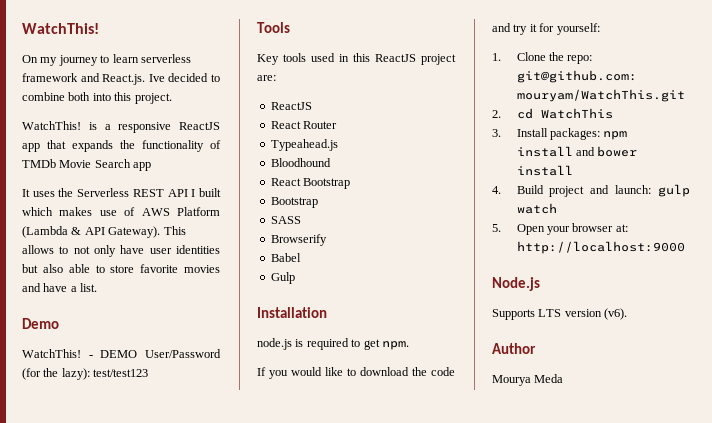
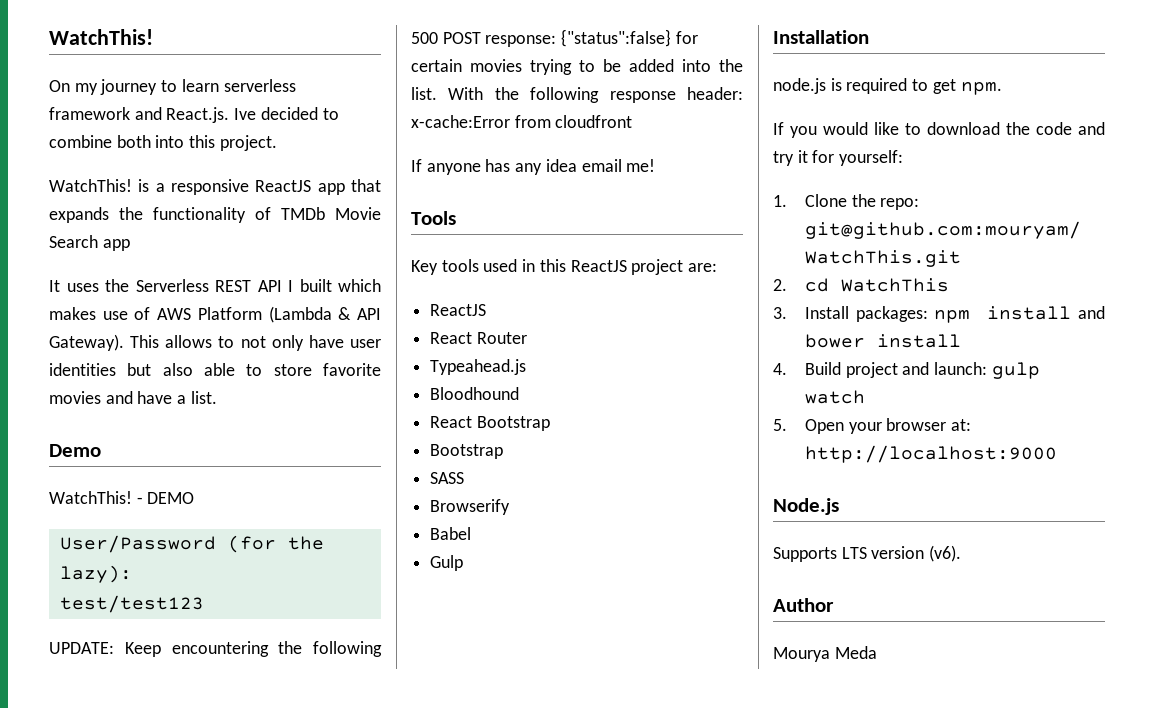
- - DEMO User/Password (for the lazy): test/test123
+ - DEMO
+ User/Password (for the lazy):
+ test/test123
+ UPDATE: Keep encountering the following 500 POST response: {"status":false} for certain movies trying to be added into the list. With the following response header: x-cache:Error from cloudfront
+ If anyone has any idea email me!

